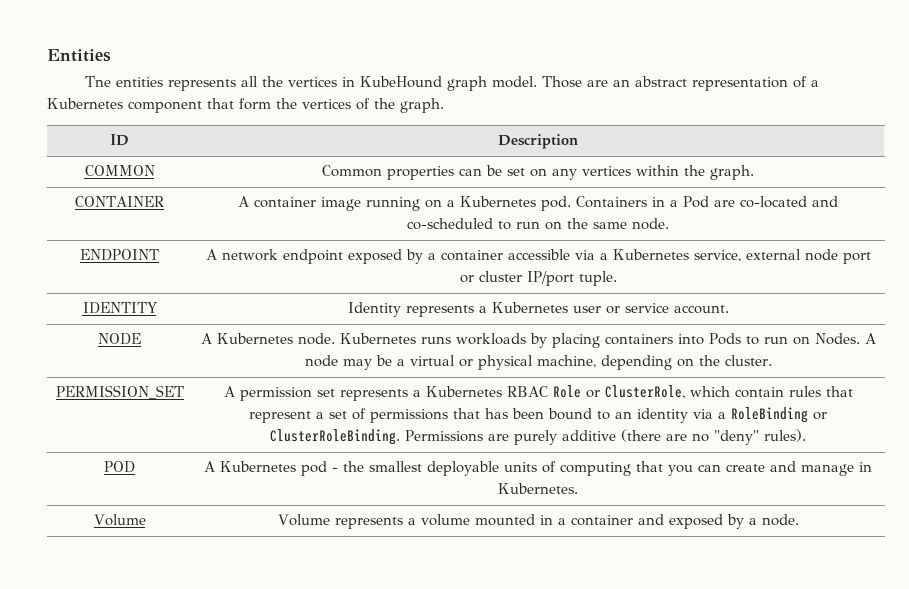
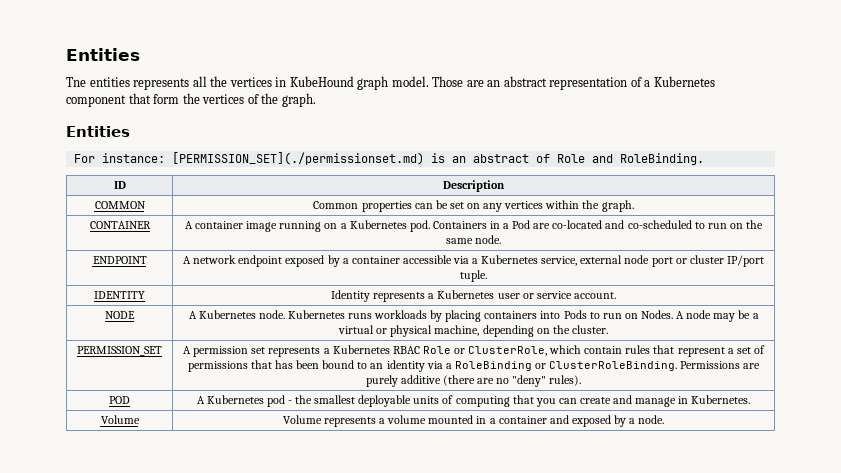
  Those are an abstract representation of a Kubernetes component that form the vertices of the graph.
+ Entities
+ For instance: [PERMISSION_SET](./permissionset.md) is an abstract of Role and RoleBinding.

